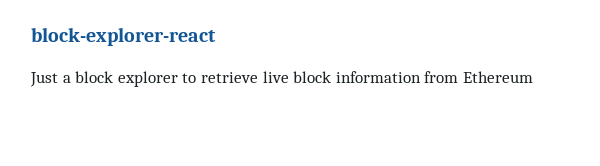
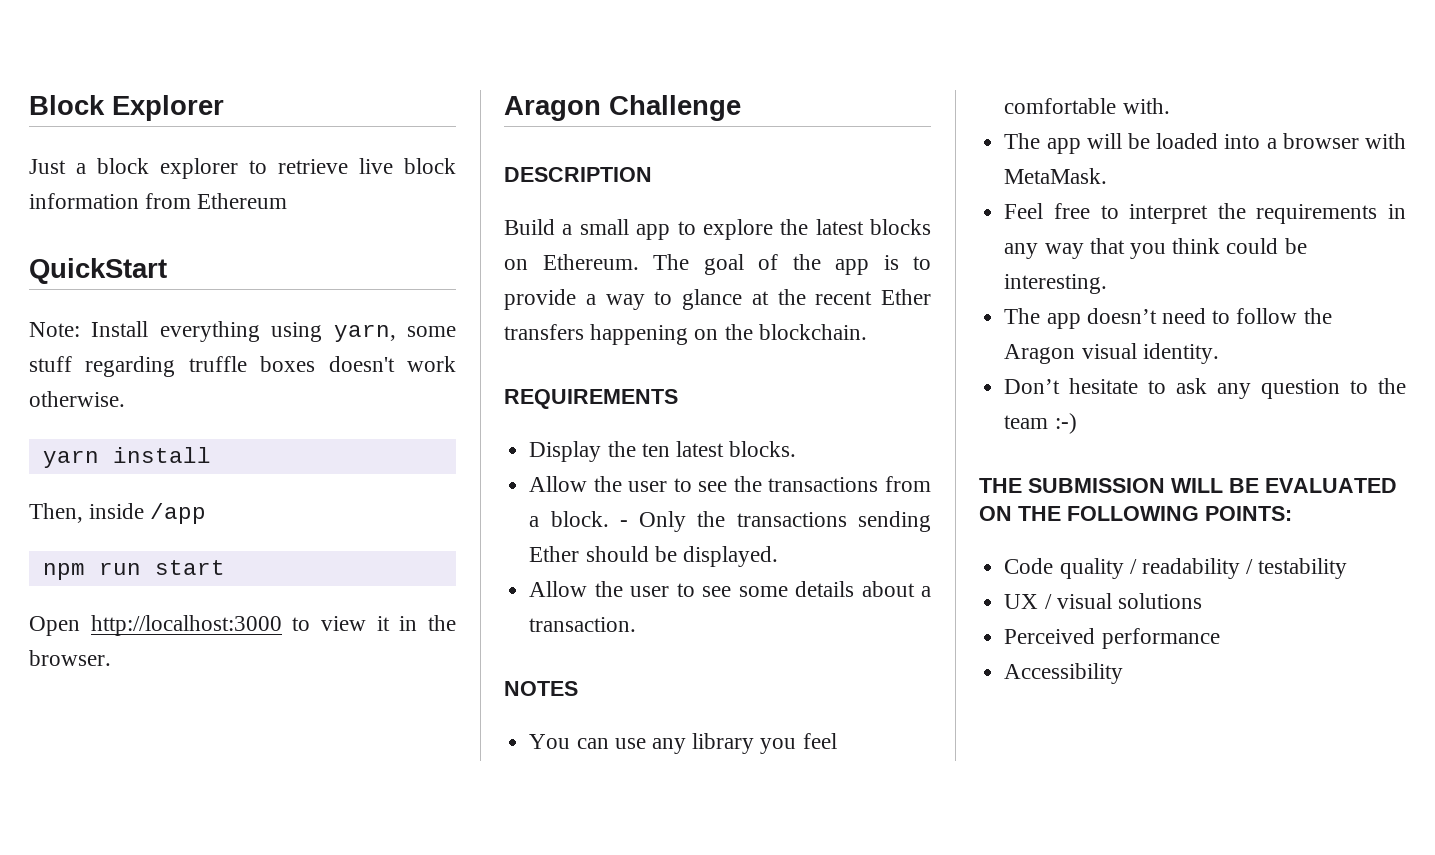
- block-explorer-react
+ Block Explorer
+ QuickStart
+ Note: Install everything using yarn, some stuff regarding truffle boxes doesn't work otherwise.
+ yarn install
+ Then, inside /app
+ npm run start
+ Open http://localhost:3000 to view it in the browser.
+ Aragon Challenge
+ DESCRIPTION
+ Build a small app to explore the latest blocks on Ethereum. The goal of the app is to provide a way to glance at the recent Ether transfers happening on the blockchain.
+ REQUIREMENTS
+ Display the ten latest blocks.
+ Allow the user to see the transactions from a block. - Only the transactions sending Ether should be displayed.
+ Allow the user to see some details about a transaction.
+ NOTES
+ You can use any library you feel comfortable with.
+ The app will be loaded into a browser with MetaMask.
+ Feel free to interpret the requirements in any way that you think could be interesting.
+ The app doesn’t need to follow the Aragon visual identity.
+ Don’t hesitate to ask any question to the team :-)
+ THE SUBMISSION WILL BE EVALUATED ON THE FOLLOWING POINTS:
+ Code quality / readability / testability
+ UX / visual solutions
+ Perceived performance
+ Accessibility

